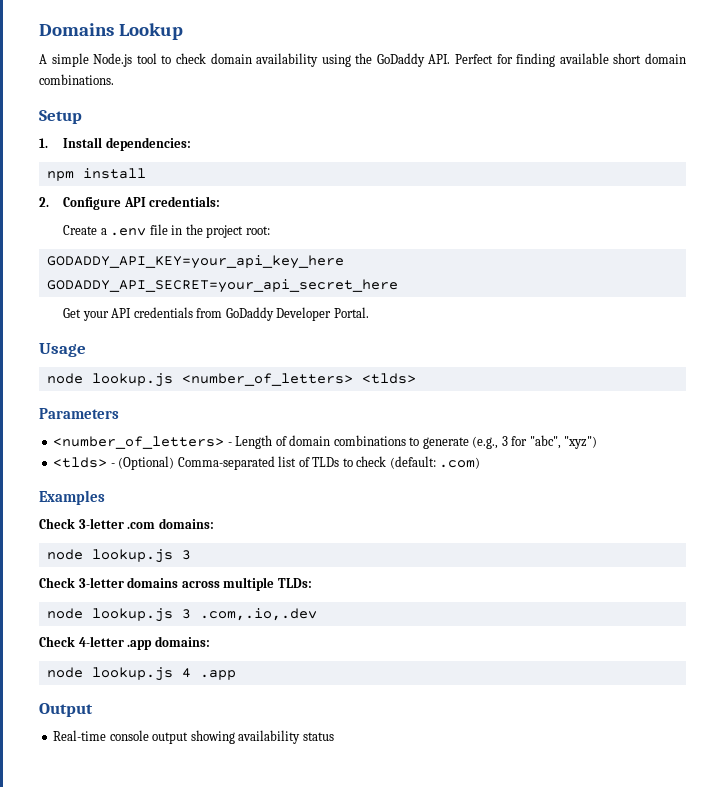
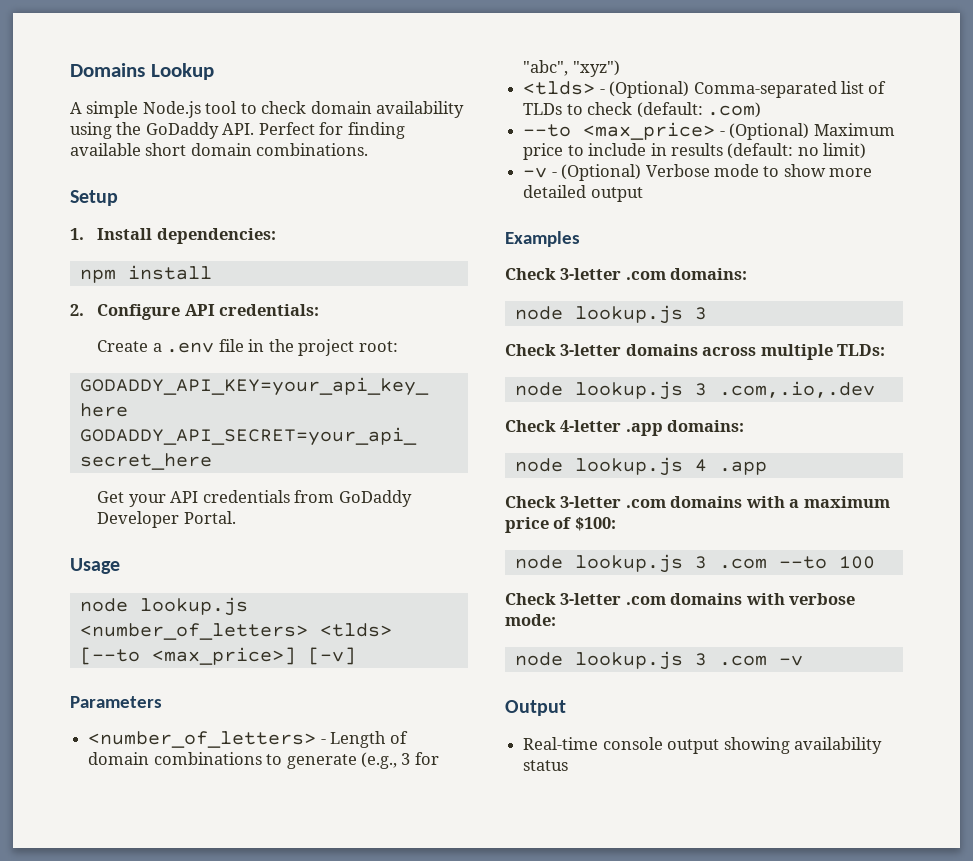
- node lookup.js <number_of_letters> <tlds>
+ node lookup.js <number_of_letters> <tlds> [--to <max_price>] [-v]
+ --to <max_price> - (Optional) Maximum price to include in results (default: no limit)
+ -v - (Optional) Verbose mode to show more detailed output
+ Check 3-letter .com domains with a maximum price of $100:
+ node lookup.js 3 .com --to 100
+ Check 3-letter .com domains with verbose mode:
+ node lookup.js 3 .com -v

